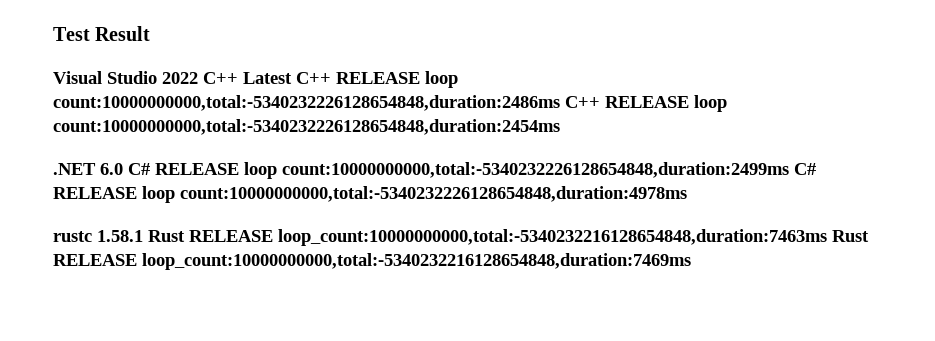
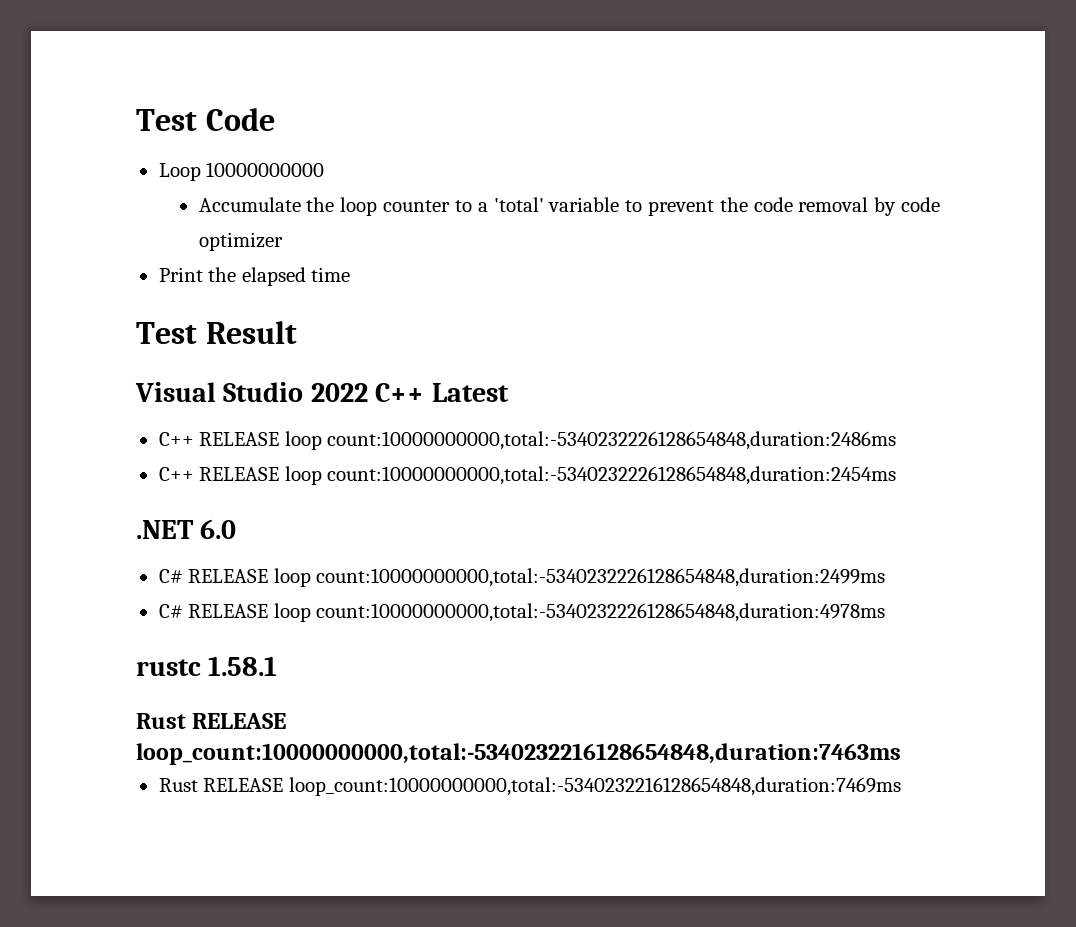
+ Test Code
+ Loop 10000000000
+ Accumulate the loop counter to a 'total' variable to prevent the code removal by code optimizer
+ Print the elapsed time
- Visual Studio 2022 C++ Latest C++ RELEASE loop count:10000000000,total:-5340232226128654848,duration:2486ms C++ RELEASE loop count:10000000000,total:-5340232226128654848,duration:2454ms
+ Visual Studio 2022 C++ Latest
+ C++ RELEASE loop count:10000000000,total:-5340232226128654848,duration:2486ms
+ C++ RELEASE loop count:10000000000,total:-5340232226128654848,duration:2454ms
- .NET 6.0 C# RELEASE loop count:10000000000,total:-5340232226128654848,duration:2499ms C# RELEASE loop count:10000000000,total:-5340232226128654848,duration:4978ms
+ .NET 6.0
+ C# RELEASE loop count:10000000000,total:-5340232226128654848,duration:2499ms
+ C# RELEASE loop count:10000000000,total:-5340232226128654848,duration:4978ms
- rustc 1.58.1 Rust RELEASE loop_count:10000000000,total:-5340232216128654848,duration:7463ms Rust RELEASE loop_count:10000000000,total:-5340232216128654848,duration:7469ms
+ rustc 1.58.1
+ Rust RELEASE loop_count:10000000000,total:-5340232216128654848,duration:7463ms
+ Rust RELEASE loop_count:10000000000,total:-5340232216128654848,duration:7469ms

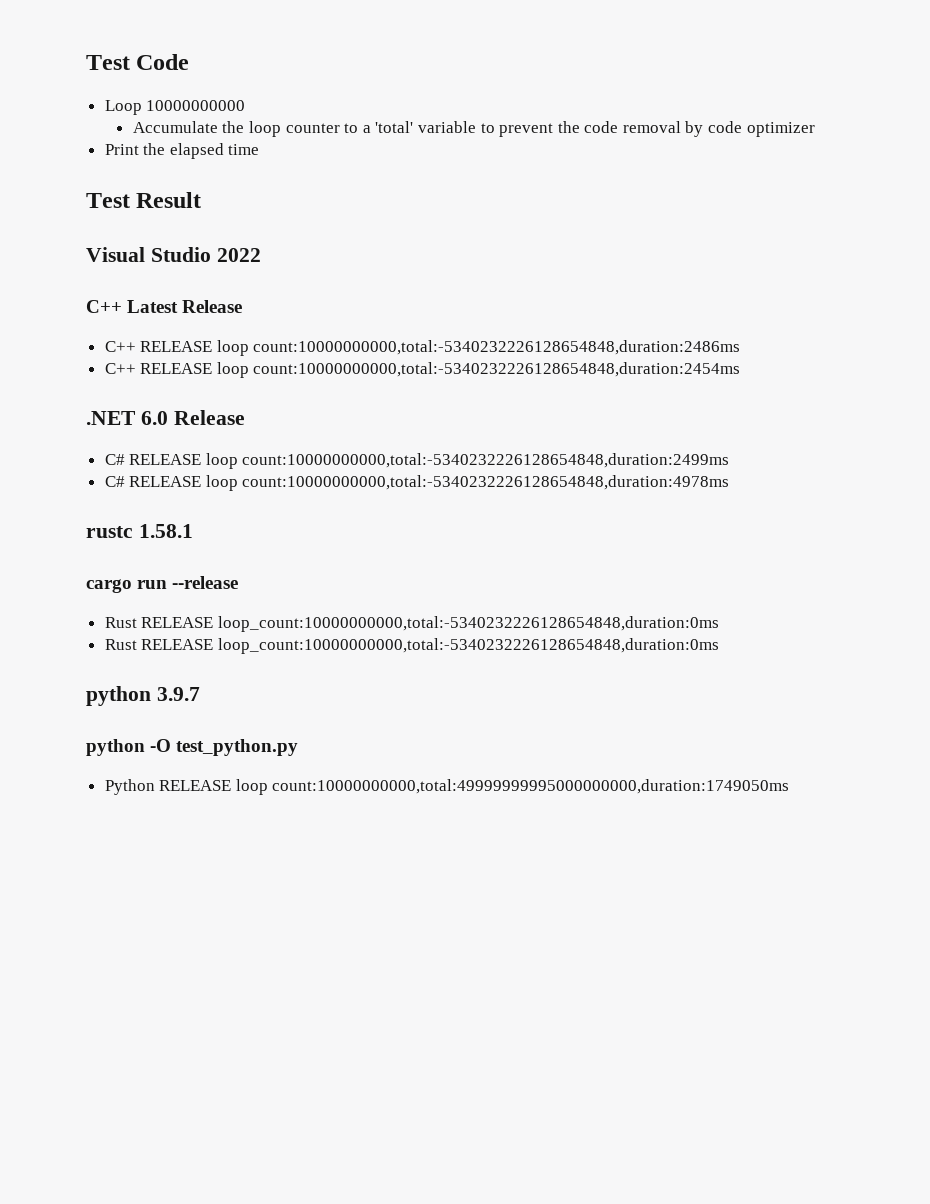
- Visual Studio 2022 C++ Latest
+ Visual Studio 2022
+ C++ Latest Release
- .NET 6.0
+ .NET 6.0 Release
- Rust RELEASE loop_count:10000000000,total:-5340232216128654848,duration:7463ms
- Rust RELEASE loop_count:10000000000,total:-5340232216128654848,duration:7469ms
+ cargo run --release
+ Rust RELEASE loop_count:10000000000,total:-5340232226128654848,duration:0ms
+ Rust RELEASE loop_count:10000000000,total:-5340232226128654848,duration:0ms
+ python 3.9.7
+ python -O test_python.py
+ Python RELEASE loop count:10000000000,total:49999999995000000000,duration:1749050ms

